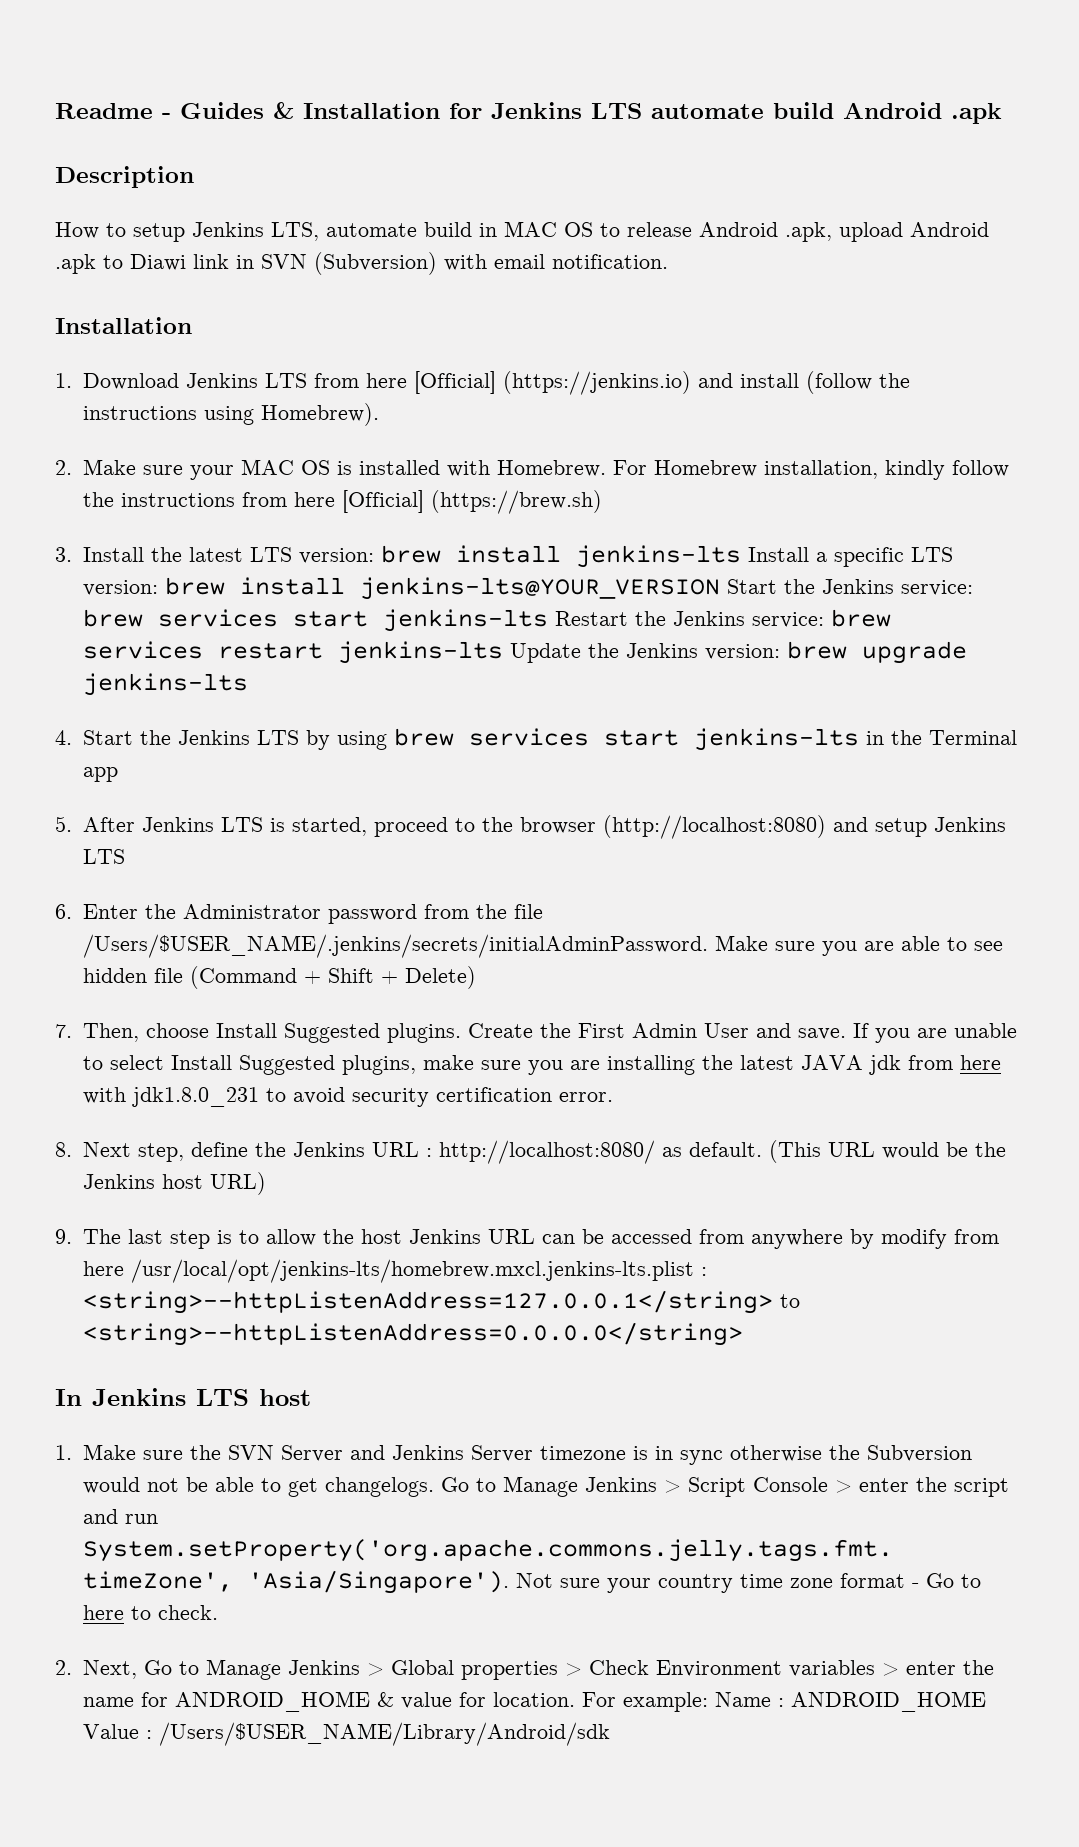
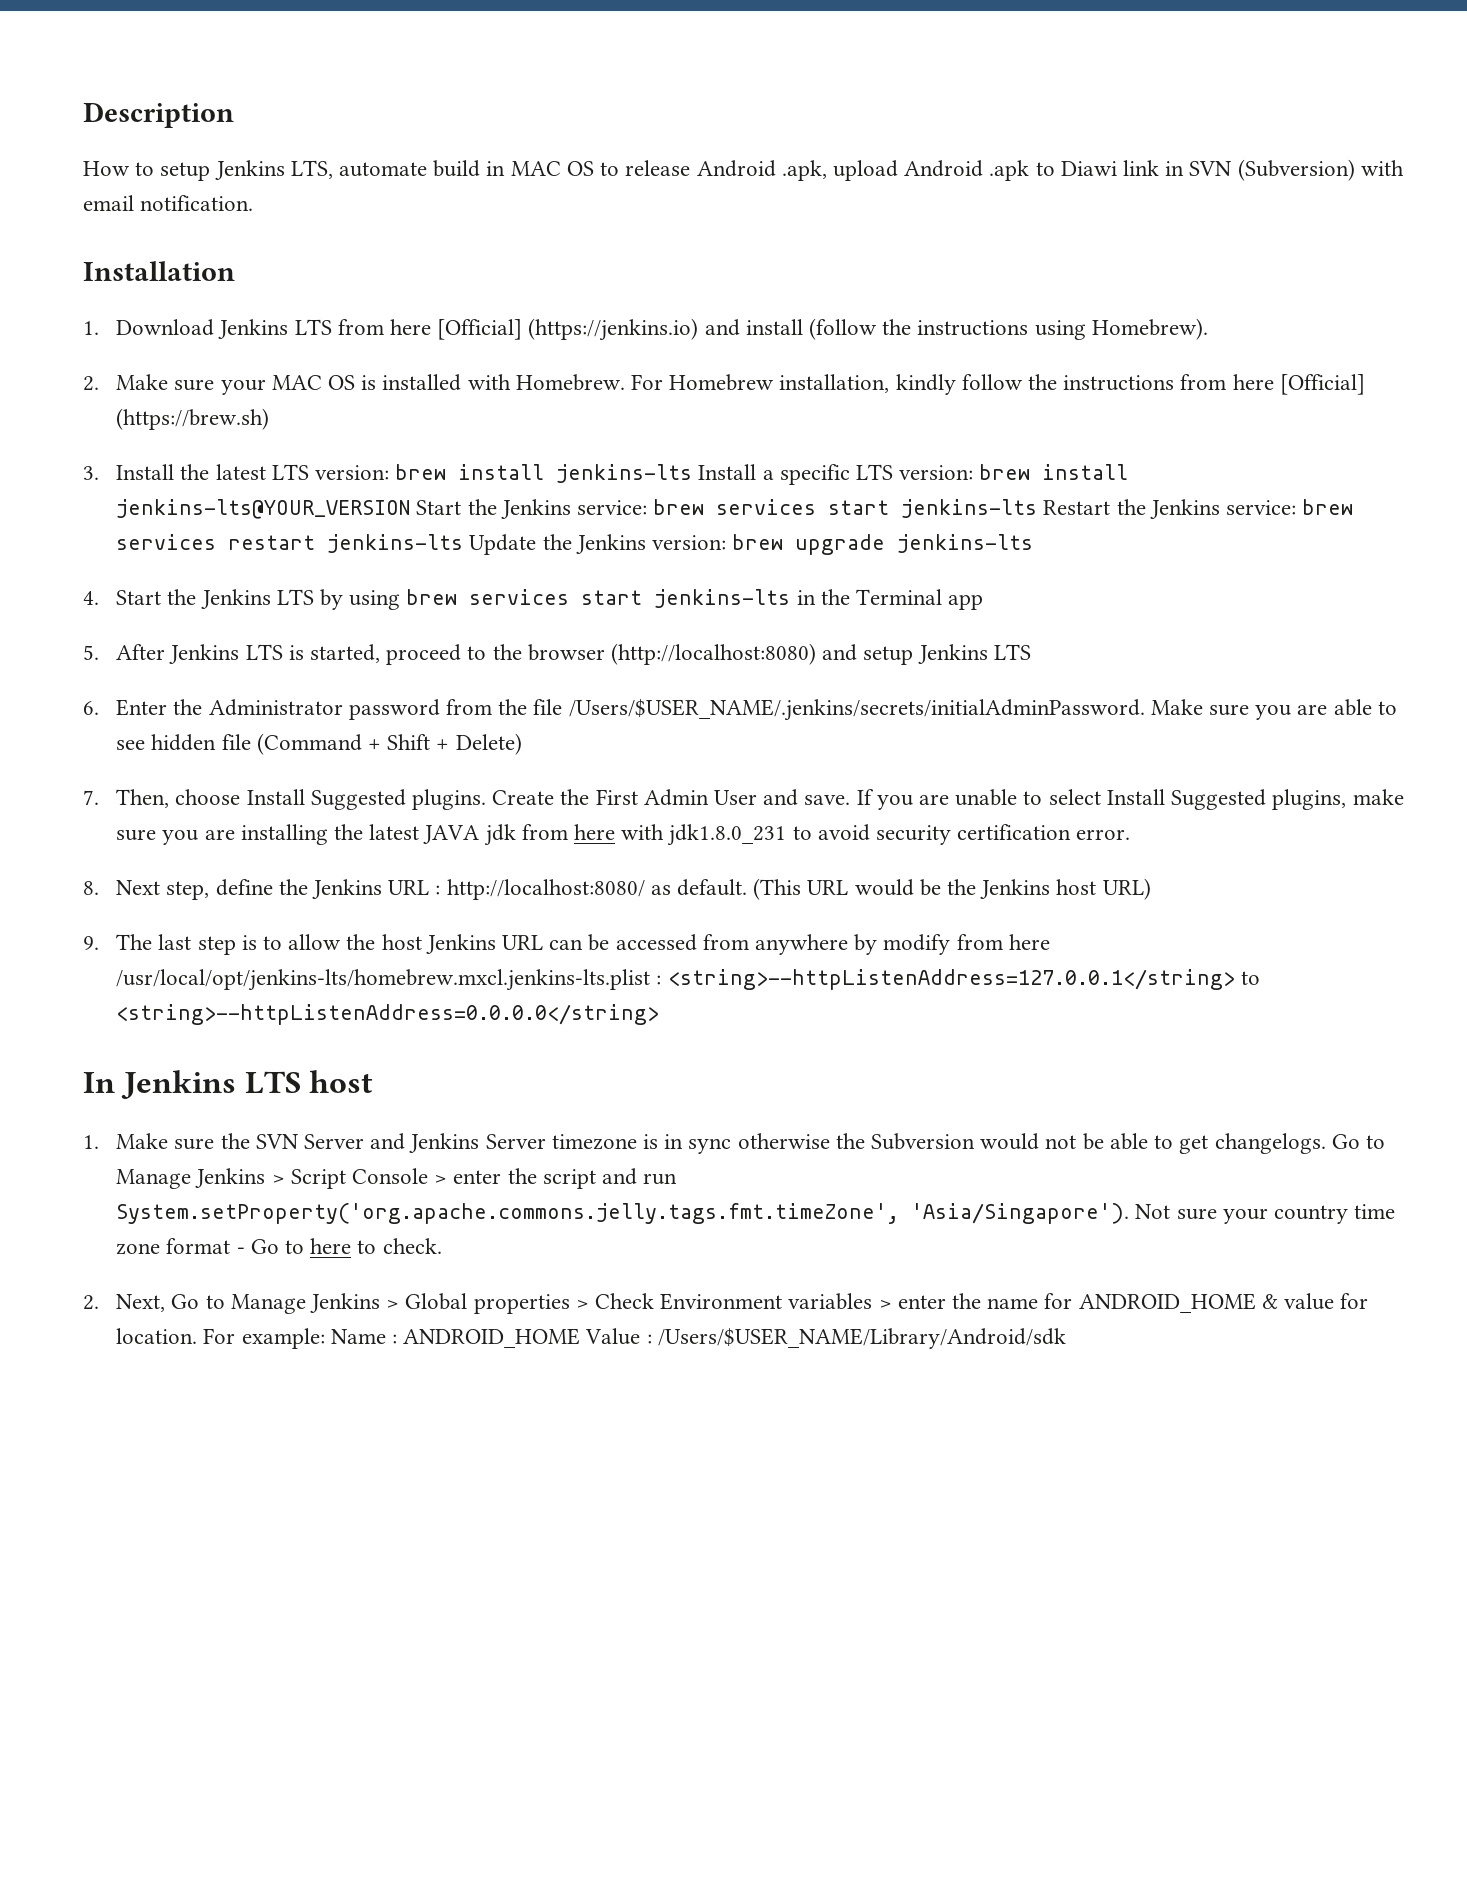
- Readme - Guides & Installation for Jenkins LTS automate build Android .apk

